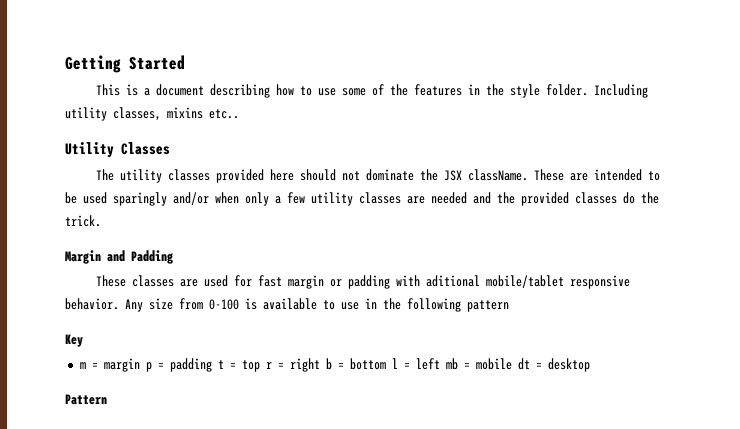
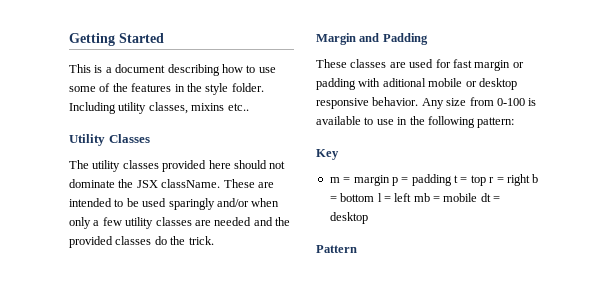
- These classes are used for fast margin or padding with aditional mobile/tablet responsive behavior.
+ These classes are used for fast margin or padding with aditional mobile or desktop responsive behavior.
- Any size from 0-100 is available to use in the following pattern
+ Any size from 0-100 is available to use in the following pattern:

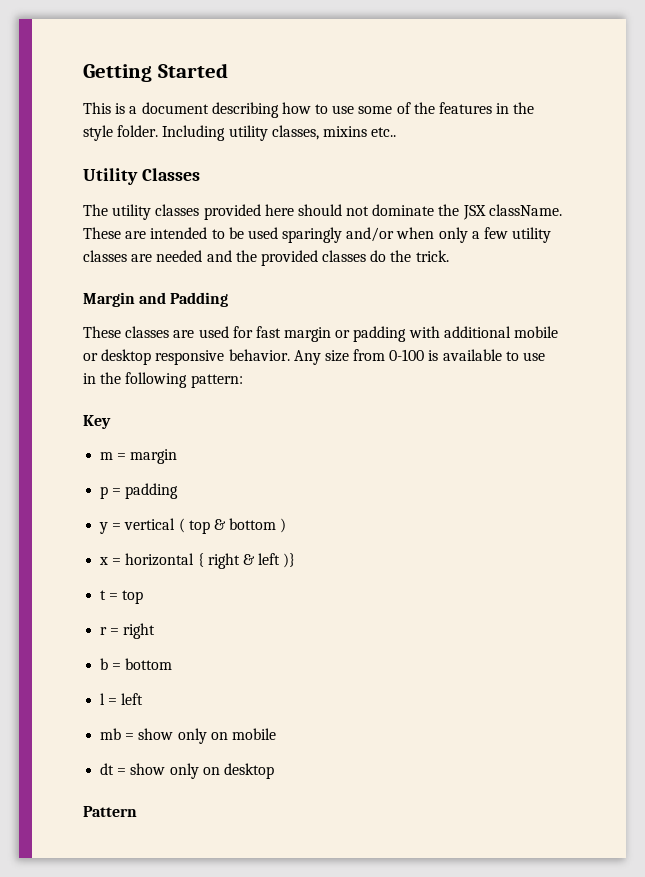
- These classes are used for fast margin or padding with aditional mobile or desktop responsive behavior.
+ These classes are used for fast margin or padding with additional mobile or desktop responsive behavior.
- m = margin p = padding t = top r = right b = bottom l = left mb = mobile dt = desktop
+ m = margin
+ p = padding
+ y = vertical ( top & bottom )
+ x = horizontal { right & left )}
+ t = top
+ r = right
+ b = bottom
+ l = left
+ mb = show only on mobile
+ dt = show only on desktop

